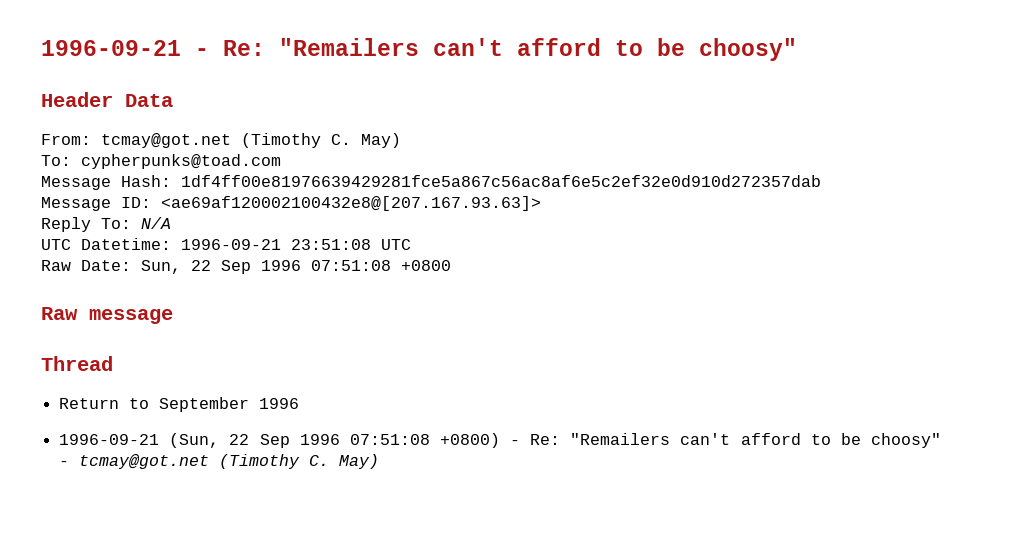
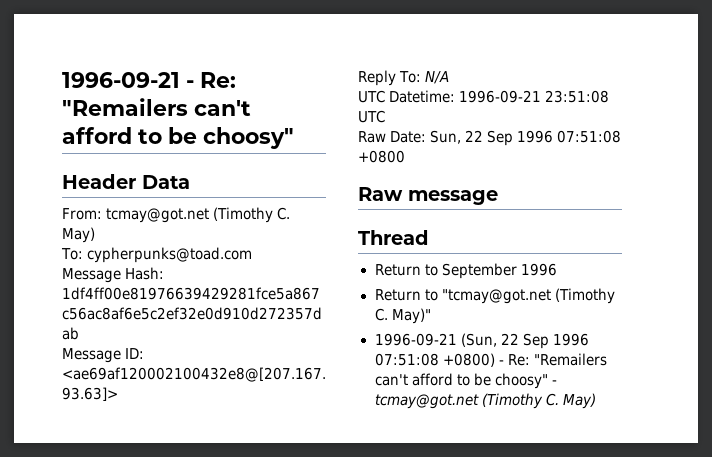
+ Return to "tcmay@got.net (Timothy C. May)"

